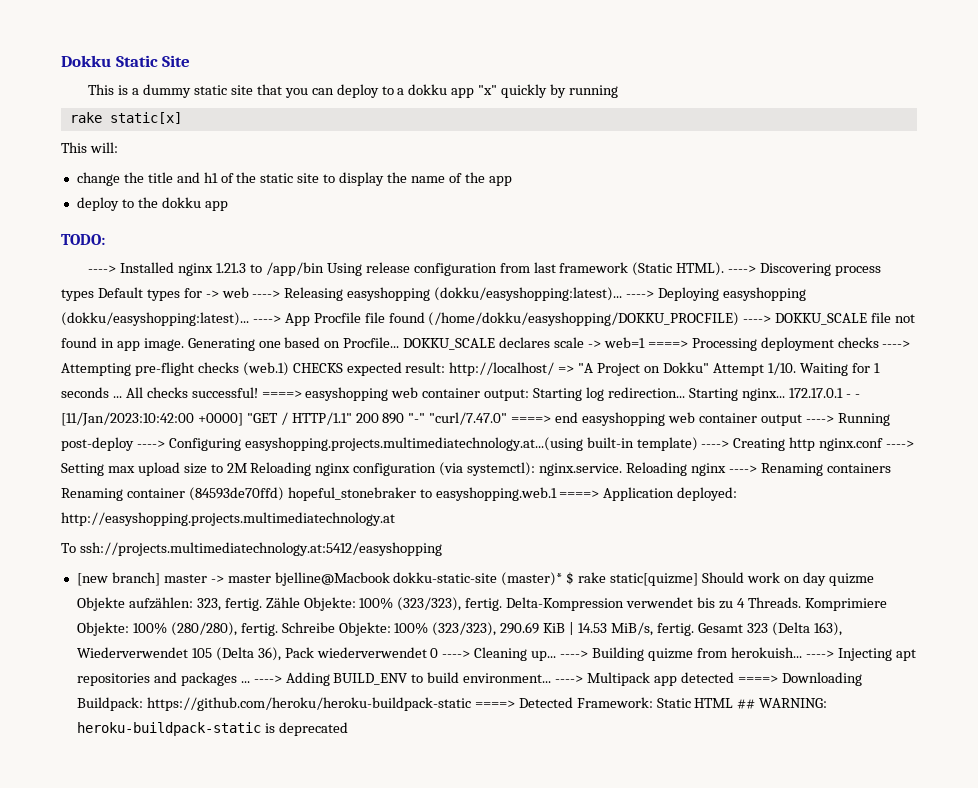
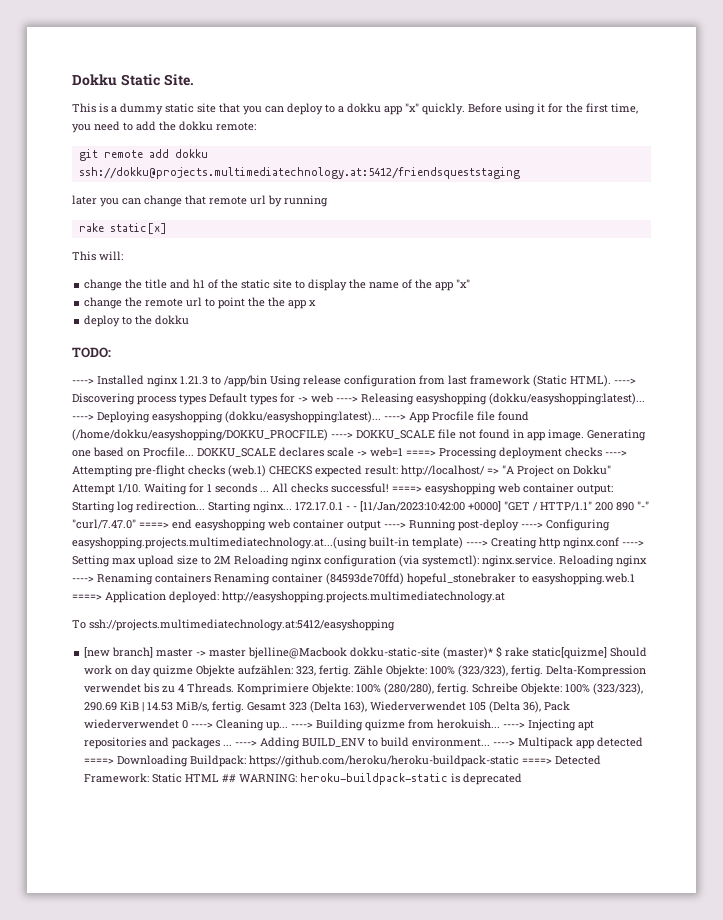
- Dokku Static Site
+ Dokku Static Site.
- This is a dummy static site that you can deploy to a dokku app "x" quickly by running
+ This is a dummy static site that you can deploy to a dokku app "x" quickly. Before using it for the first time, you need to add the dokku remote:
+ git remote add dokku ssh://dokku@projects.multimediatechnology.at:5412/friendsqueststaging
+ later you can change that remote url by running
- change the title and h1 of the static site to display the name of the app
+ change the title and h1 of the static site to display the name of the app "x"
+ change the remote url to point the the app x
- deploy to the dokku app
+ deploy to the dokku

